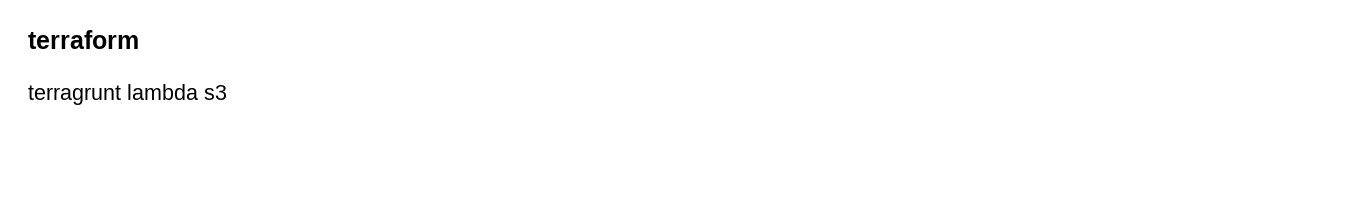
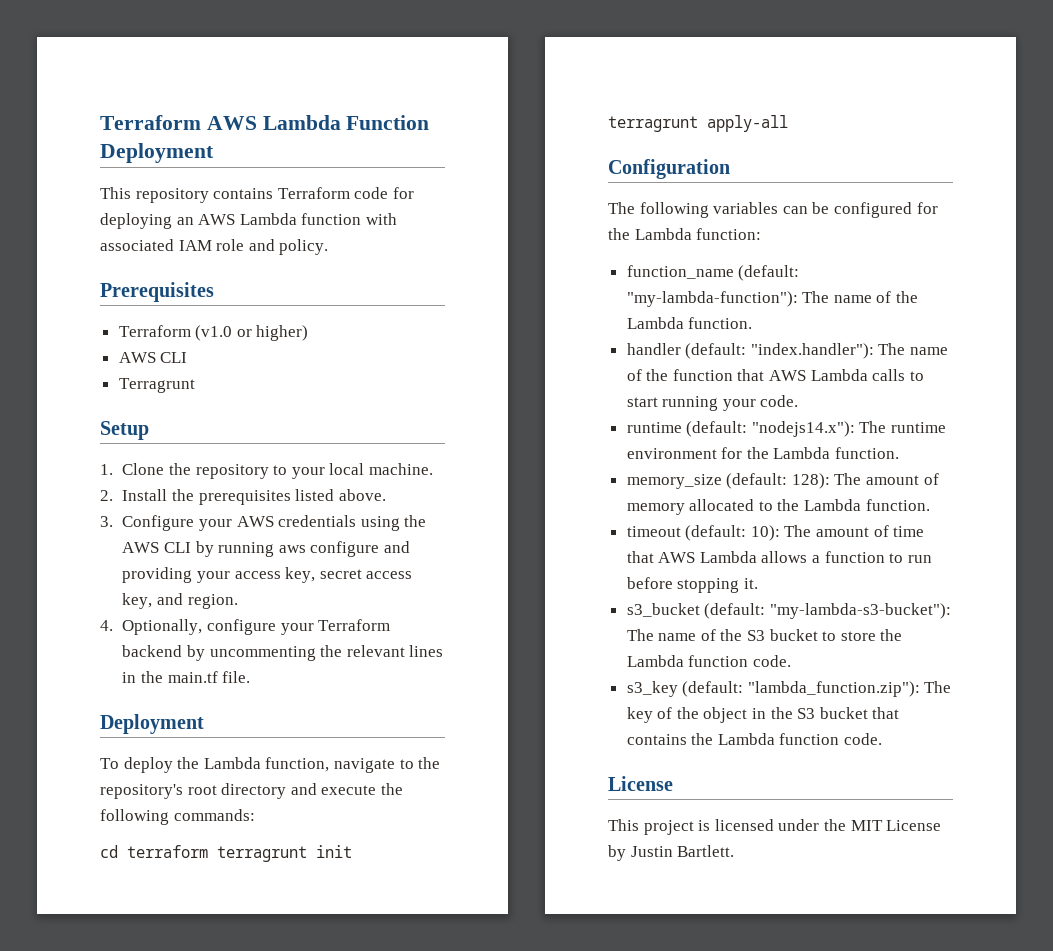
- terraform
- terragrunt lambda s3
+ Terraform AWS Lambda Function Deployment
+ This repository contains Terraform code for deploying an AWS Lambda function with associated IAM role and policy.
+ Prerequisites
+ Terraform (v1.0 or higher)
+ AWS CLI
+ Terragrunt
+ Setup
+ 1. Clone the repository to your local machine.
+ 2. Install the prerequisites listed above.
+ 3. Configure your AWS credentials using the AWS CLI by running aws configure and providing your access key, secret access key, and region.
+ 4. Optionally, configure your Terraform backend by uncommenting the relevant lines in the main.tf file.
+ Deployment
+ To deploy the Lambda function, navigate to the repository's root directory and execute the following commands:
+ cd terraform terragrunt init terragrunt apply-all
+ Configuration
+ The following variables can be configured for the Lambda function:
+ function_name (default: "my-lambda-function"): The name of the Lambda function.
+ handler (default: "index.handler"): The name of the function that AWS Lambda calls to start running your code.
+ runtime (default: "nodejs14.x"): The runtime environment for the Lambda function.
+ memory_size (default: 128): The amount of memory allocated to the Lambda function.
+ timeout (default: 10): The amount of time that AWS Lambda allows a function to run before stopping it.
+ s3_bucket (default: "my-lambda-s3-bucket"): The name of the S3 bucket to store the Lambda function code.
+ s3_key (default: "lambda_function.zip"): The key of the object in the S3 bucket that contains the Lambda function code.
+ License
+ This project is licensed under the MIT License by Justin Bartlett.

